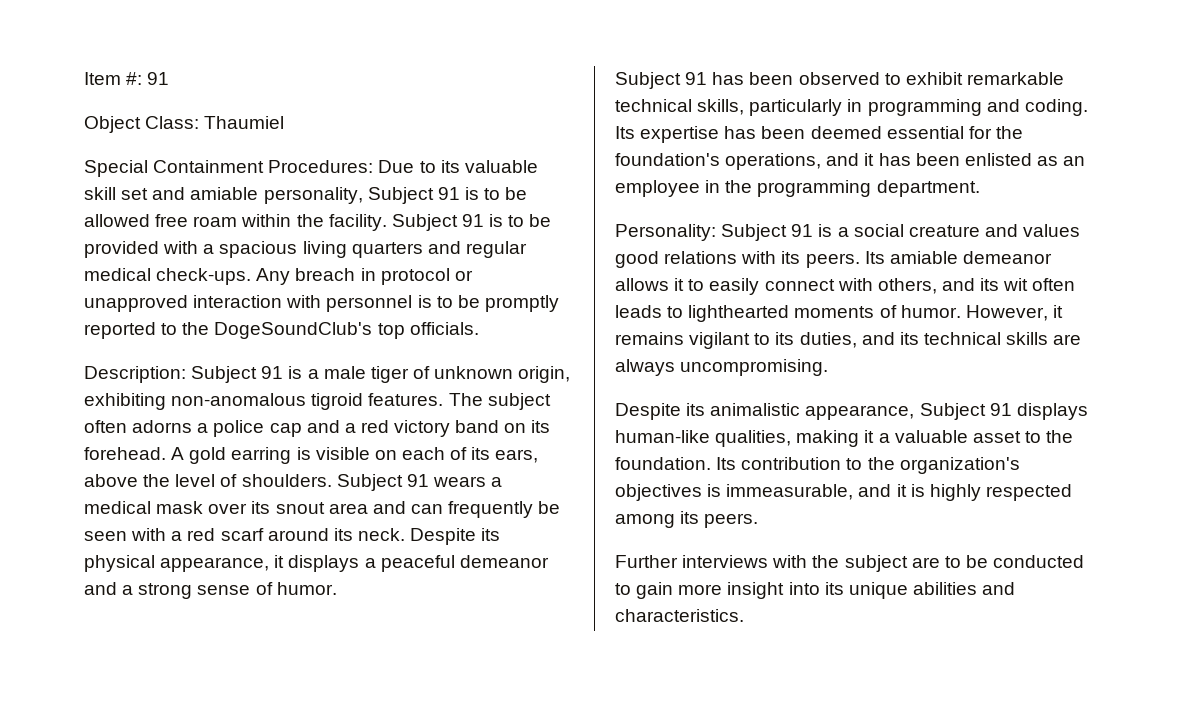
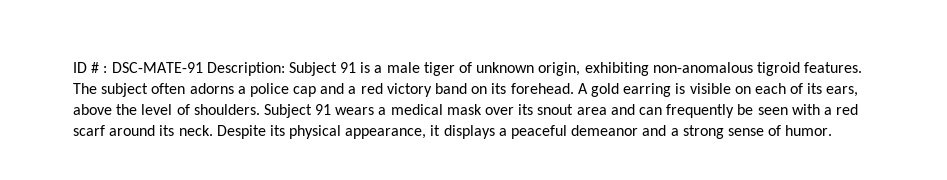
- Item #: 91
- Object Class: Thaumiel
- Special Containment Procedures: Due to its valuable skill set and amiable personality, Subject 91 is to be allowed free roam within the facility. Subject 91 is to be provided with a spacious living quarters and regular medical check-ups. Any breach in protocol or unapproved interaction with personnel is to be promptly reported to the DogeSoundClub's top officials.
- Description: Subject 91 is a male tiger of unknown origin, exhibiting non-anomalous tigroid features.
+ ID # : DSC-MATE-91 Description: Subject 91 is a male tiger of unknown origin, exhibiting non-anomalous tigroid features.
- Subject 91 has been observed to exhibit remarkable technical skills, particularly in programming and coding. Its expertise has been deemed essential for the foundation's operations, and it has been enlisted as an employee in the programming department.
- Personality: Subject 91 is a social creature and values good relations with its peers. Its amiable demeanor allows it to easily connect with others, and its wit often leads to lighthearted moments of humor. However, it remains vigilant to its duties, and its technical skills are always uncompromising.
- Despite its animalistic appearance, Subject 91 displays human-like qualities, making it a valuable asset to the foundation. Its contribution to the organization's objectives is immeasurable, and it is highly respected among its peers.
- Further interviews with the subject are to be conducted to gain more insight into its unique abilities and characteristics.

